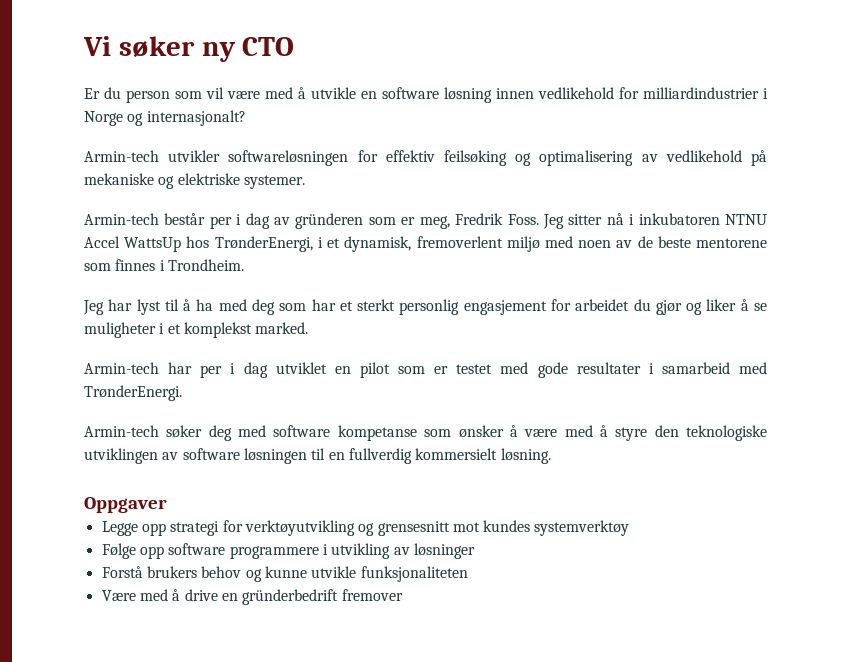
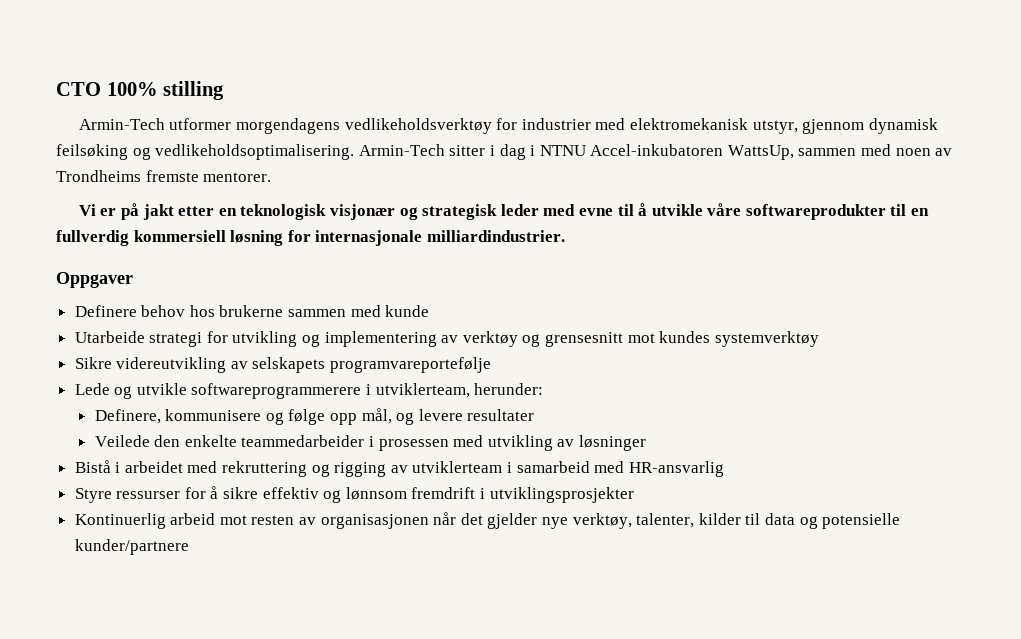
- Vi søker ny CTO
- Er du person som vil være med å utvikle en software løsning innen vedlikehold for milliardindustrier i Norge og internasjonalt?
- Armin-tech utvikler softwareløsningen for effektiv feilsøking og optimalisering av vedlikehold på mekaniske og elektriske systemer.
- Armin-tech består per i dag av gründeren som er meg, Fredrik Foss. Jeg sitter nå i inkubatoren NTNU Accel WattsUp hos TrønderEnergi, i et dynamisk, fremoverlent miljø med noen av de beste mentorene som finnes i Trondheim.
- Jeg har lyst til å ha med deg som har et sterkt personlig engasjement for arbeidet du gjør og liker å se muligheter i et komplekst marked.
- Armin-tech har per i dag utviklet en pilot som er testet med gode resultater i samarbeid med TrønderEnergi.
- Armin-tech søker deg med software kompetanse som ønsker å være med å styre den teknologiske utviklingen av software løsningen til en fullverdig kommersielt løsning.
+ CTO 100% stilling
+ Armin-Tech utformer morgendagens vedlikeholdsverktøy for industrier med elektromekanisk utstyr, gjennom dynamisk feilsøking og vedlikeholdsoptimalisering. Armin-Tech sitter i dag i NTNU Accel-inkubatoren WattsUp, sammen med noen av Trondheims fremste mentorer.
+ Vi er på jakt etter en teknologisk visjonær og strategisk leder med evne til å utvikle våre softwareprodukter til en fullverdig kommersiell løsning for internasjonale milliardindustrier.
  Oppgaver
- Legge opp strategi for verktøyutvikling og grensesnitt mot kundes systemverktøy
+ Definere behov hos brukerne sammen med kunde
+ Utarbeide strategi for utvikling og implementering av verktøy og grensesnitt mot kundes systemverktøy
- Følge opp software programmere i utvikling av løsninger
- Forstå brukers behov og kunne utvikle funksjonaliteten
- Være med å drive en gründerbedrift fremover
+ Sikre videreutvikling av selskapets programvareportefølje
+ Lede og utvikle softwareprogrammerere i utviklerteam, herunder:
+ Definere, kommunisere og følge opp mål, og levere resultater
+ Veilede den enkelte teammedarbeider i prosessen med utvikling av løsninger
+ Bistå i arbeidet med rekruttering og rigging av utviklerteam i samarbeid med HR-ansvarlig
+ Styre ressurser for å sikre effektiv og lønnsom fremdrift i utviklingsprosjekter
+ Kontinuerlig arbeid mot resten av organisasjonen når det gjelder nye verktøy, talenter, kilder til data og potensielle kunder/partnere

